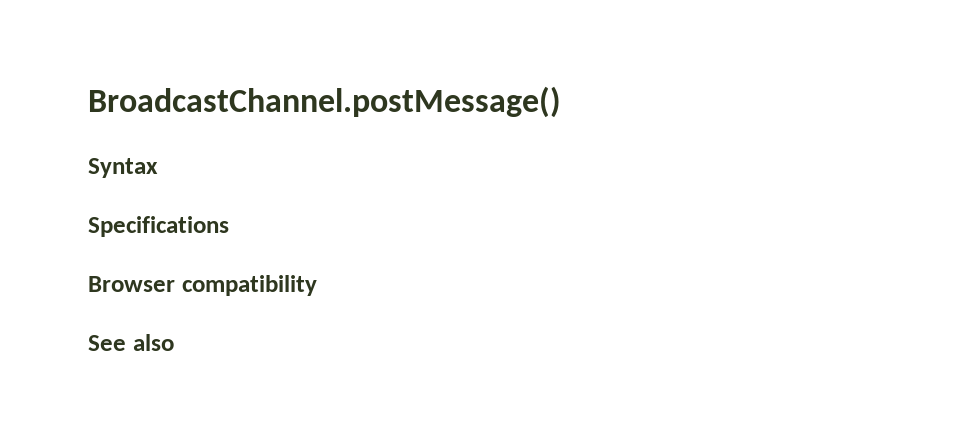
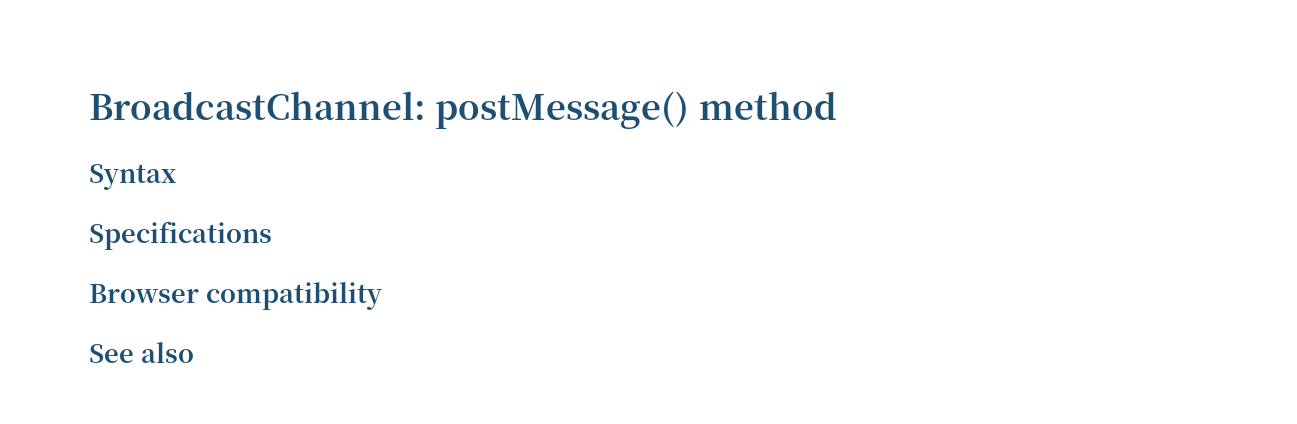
- BroadcastChannel.postMessage()
+ BroadcastChannel: postMessage() method

